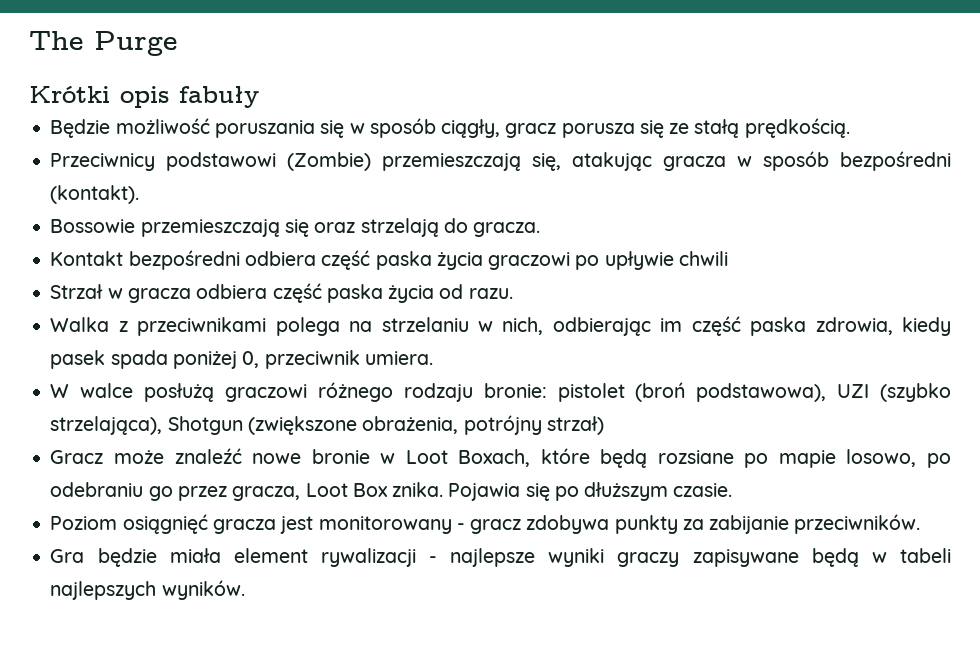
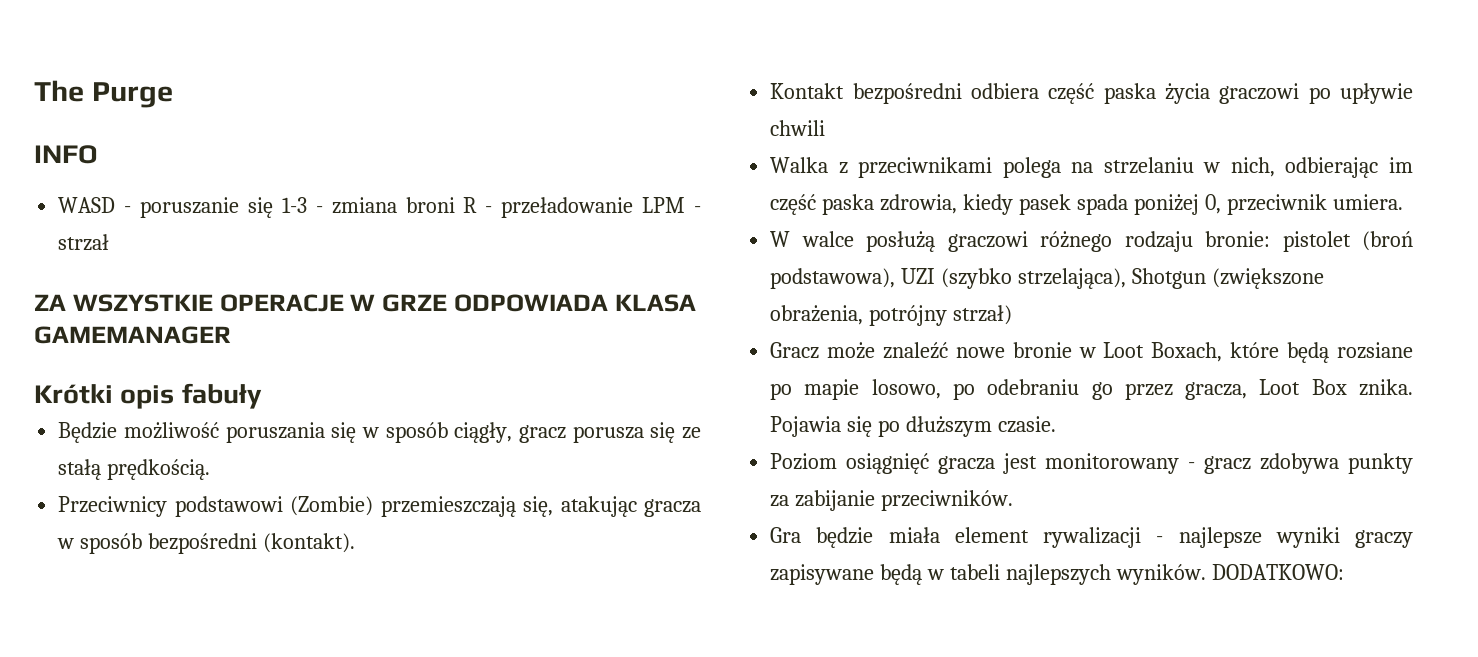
+ INFO
+ WASD - poruszanie się 1-3 - zmiana broni R - przeładowanie LPM - strzał
+ ZA WSZYSTKIE OPERACJE W GRZE ODPOWIADA KLASA GAMEMANAGER
- Bossowie przemieszczają się oraz strzelają do gracza.
- Strzał w gracza odbiera część paska życia od razu.
+ DODATKOWO:

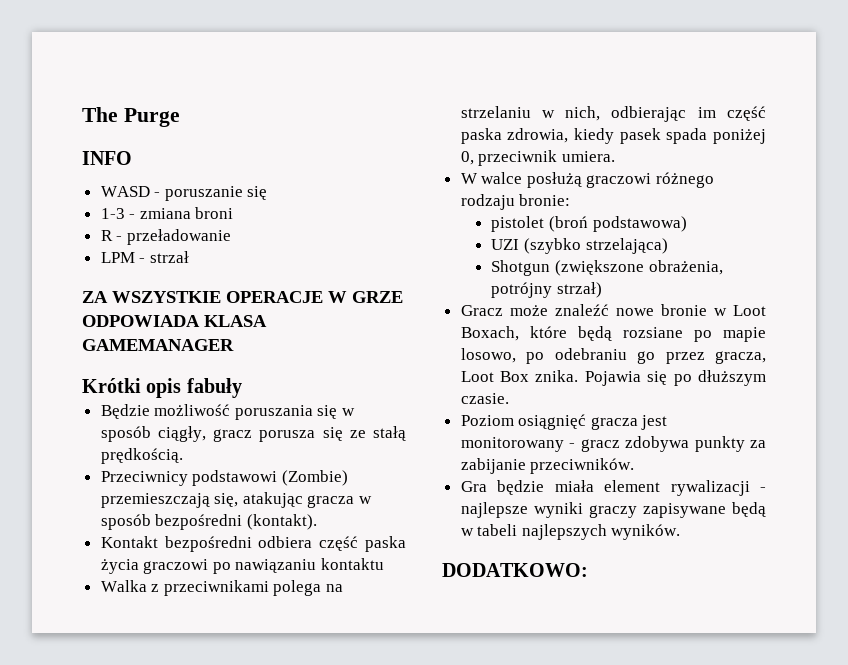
- WASD - poruszanie się 1-3 - zmiana broni R - przeładowanie LPM - strzał
+ WASD - poruszanie się
+ 1-3 - zmiana broni
+ R - przeładowanie
+ LPM - strzał
- Kontakt bezpośredni odbiera część paska życia graczowi po upływie chwili
+ Kontakt bezpośredni odbiera część paska życia graczowi po nawiązaniu kontaktu
- W walce posłużą graczowi różnego rodzaju bronie: pistolet (broń podstawowa), UZI (szybko strzelająca), Shotgun (zwiększone obrażenia, potrójny strzał)
+ W walce posłużą graczowi różnego rodzaju bronie:
+ pistolet (broń podstawowa)
+ UZI (szybko strzelająca)
+ Shotgun (zwiększone obrażenia, potrójny strzał)
- Gra będzie miała element rywalizacji - najlepsze wyniki graczy zapisywane będą w tabeli najlepszych wyników. DODATKOWO:
+ Gra będzie miała element rywalizacji - najlepsze wyniki graczy zapisywane będą w tabeli najlepszych wyników.
+ DODATKOWO:

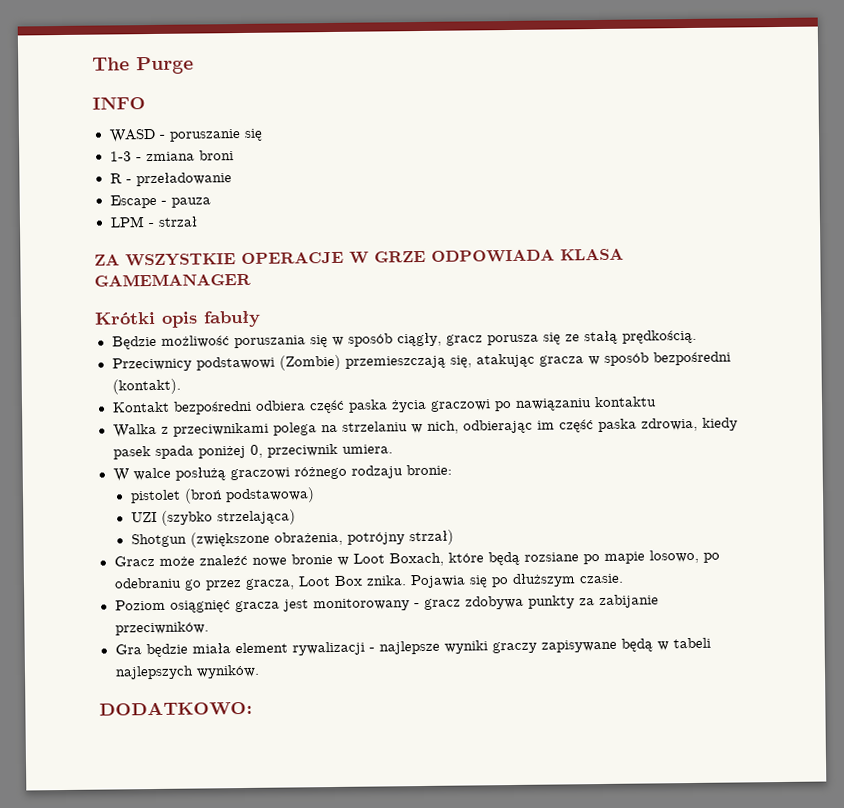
+ Escape - pauza

